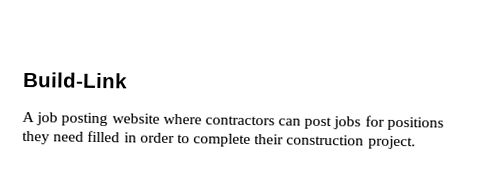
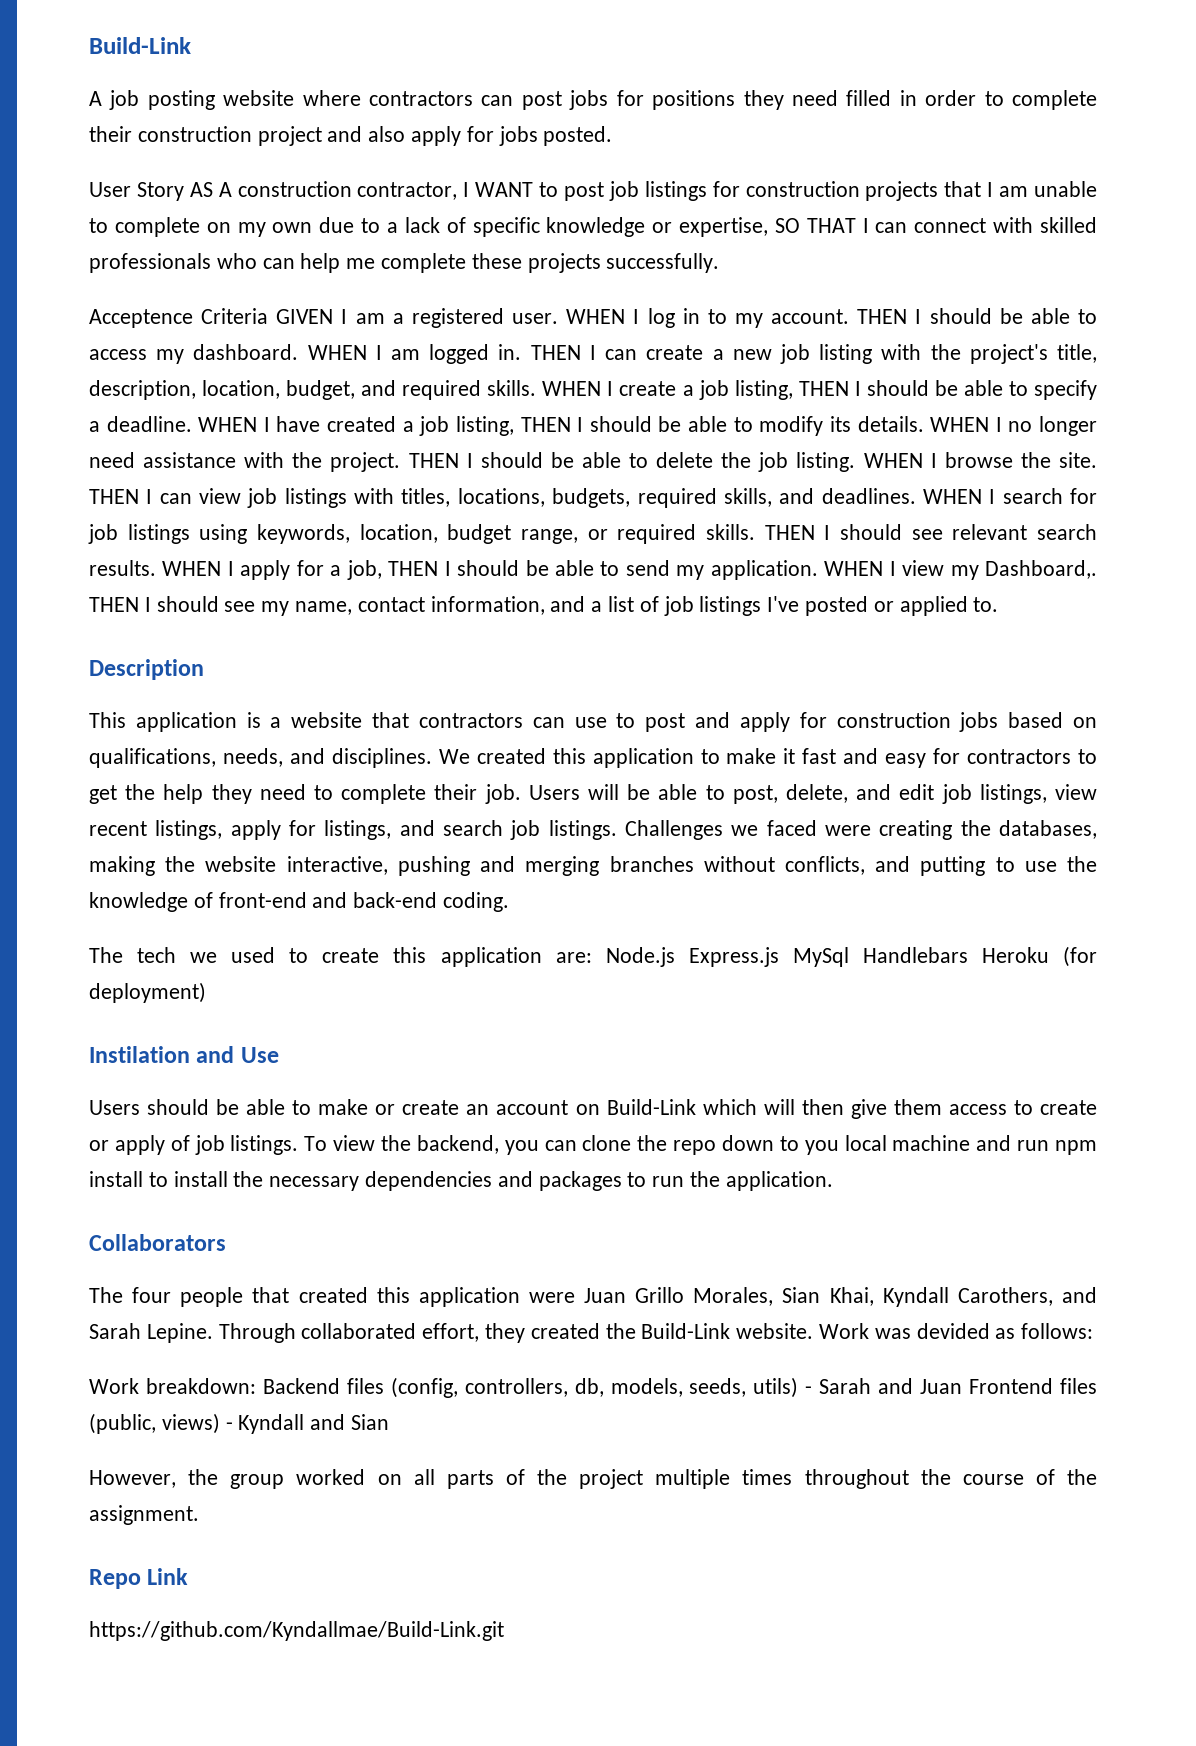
- A job posting website where contractors can post jobs for positions they need filled in order to complete their construction project.
+ A job posting website where contractors can post jobs for positions they need filled in order to complete their construction project and also apply for jobs posted.
+ User Story AS A construction contractor, I WANT to post job listings for construction projects that I am unable to complete on my own due to a lack of specific knowledge or expertise, SO THAT I can connect with skilled professionals who can help me complete these projects successfully.
+ Acceptence Criteria GIVEN I am a registered user. WHEN I log in to my account. THEN I should be able to access my dashboard. WHEN I am logged in. THEN I can create a new job listing with the project's title, description, location, budget, and required skills. WHEN I create a job listing, THEN I should be able to specify a deadline. WHEN I have created a job listing, THEN I should be able to modify its details. WHEN I no longer need assistance with the project. THEN I should be able to delete the job listing. WHEN I browse the site. THEN I can view job listings with titles, locations, budgets, required skills, and deadlines. WHEN I search for job listings using keywords, location, budget range, or required skills. THEN I should see relevant search results. WHEN I apply for a job, THEN I should be able to send my application. WHEN I view my Dashboard,. THEN I should see my name, contact information, and a list of job listings I've posted or applied to.
+ Description
+ This application is a website that contractors can use to post and apply for construction jobs based on qualifications, needs, and disciplines. We created this application to make it fast and easy for contractors to get the help they need to complete their job. Users will be able to post, delete, and edit job listings, view recent listings, apply for listings, and search job listings. Challenges we faced were creating the databases, making the website interactive, pushing and merging branches without conflicts, and putting to use the knowledge of front-end and back-end coding.
+ The tech we used to create this application are: Node.js Express.js MySql Handlebars Heroku (for deployment)
+ Instilation and Use
+ Users should be able to make or create an account on Build-Link which will then give them access to create or apply of job listings. To view the backend, you can clone the repo down to you local machine and run npm install to install the necessary dependencies and packages to run the application.
+ Collaborators
+ The four people that created this application were Juan Grillo Morales, Sian Khai, Kyndall Carothers, and Sarah Lepine. Through collaborated effort, they created the Build-Link website. Work was devided as follows:
+ Work breakdown: Backend files (config, controllers, db, models, seeds, utils) - Sarah and Juan Frontend files (public, views) - Kyndall and Sian
+ However, the group worked on all parts of the project multiple times throughout the course of the assignment.
+ Repo Link
+ https://github.com/Kyndallmae/Build-Link.git

